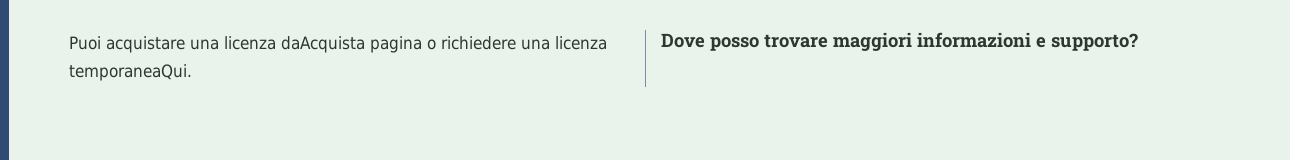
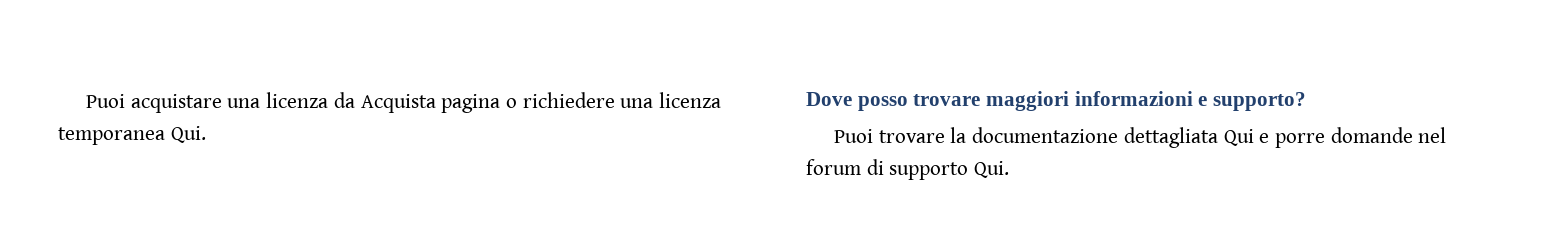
- Puoi acquistare una licenza daAcquista pagina o richiedere una licenza temporaneaQui.
+ Puoi acquistare una licenza da Acquista pagina o richiedere una licenza temporanea Qui.
+ Puoi trovare la documentazione dettagliata Qui e porre domande nel forum di supporto Qui.

